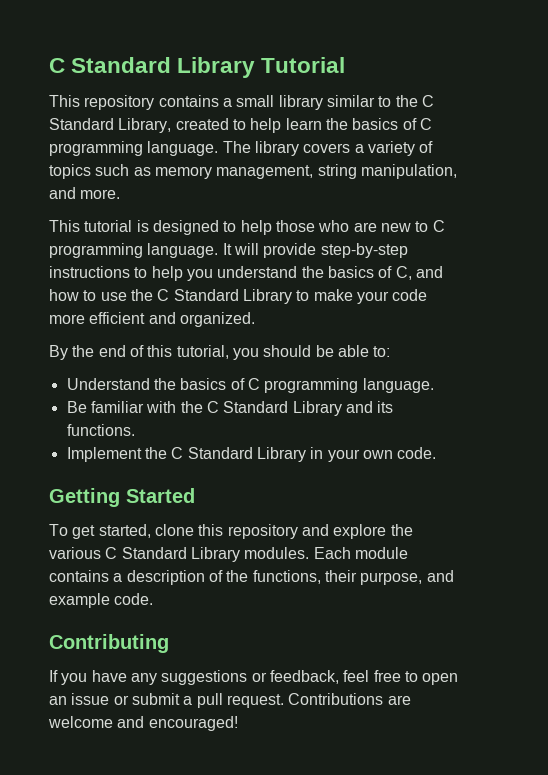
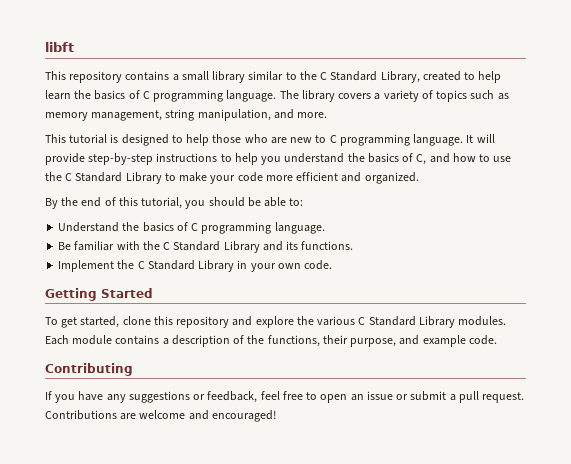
- C Standard Library Tutorial
+ libft

